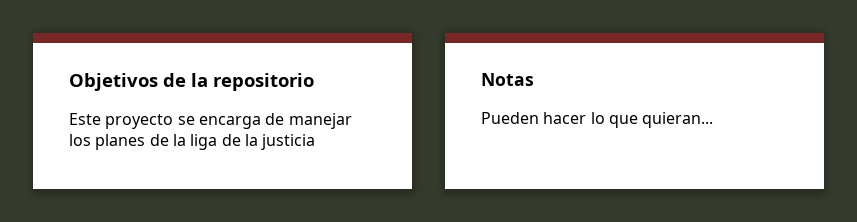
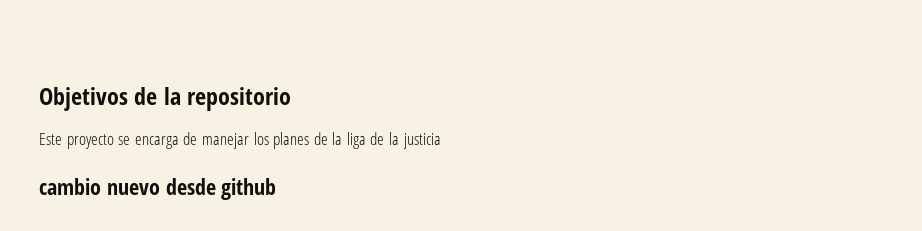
- Notas
- Pueden hacer lo que quieran...
+ cambio nuevo desde github

